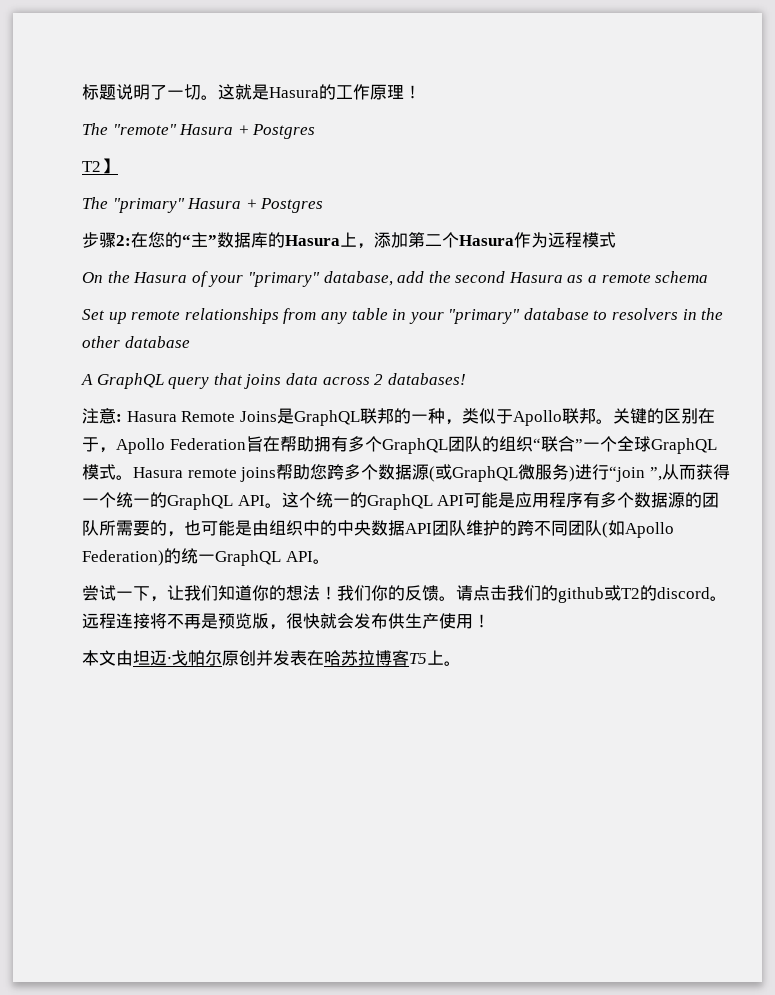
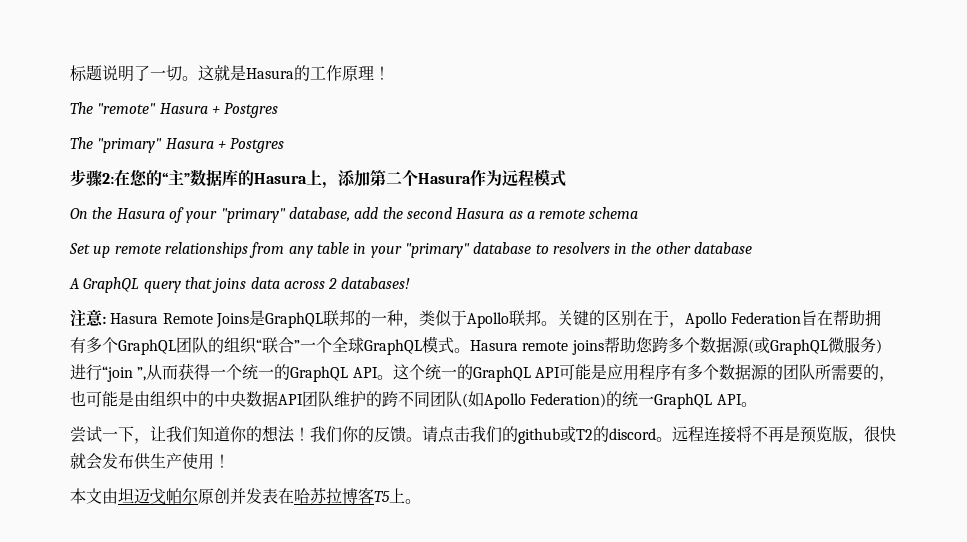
- T2】

